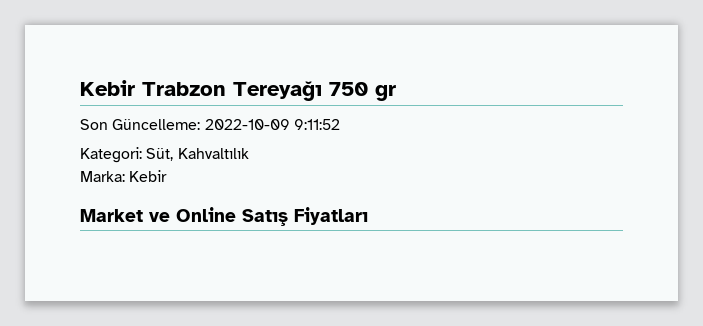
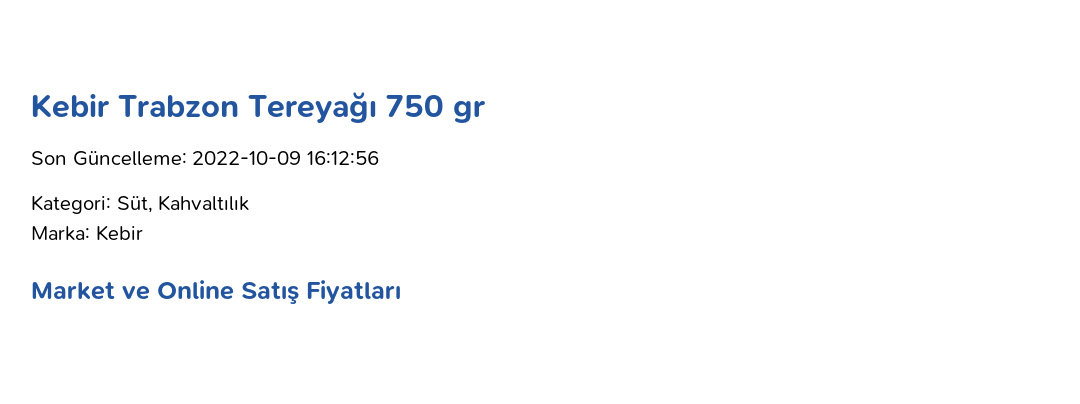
- Son Güncelleme: 2022-10-09 9:11:52
+ Son Güncelleme: 2022-10-09 16:12:56

